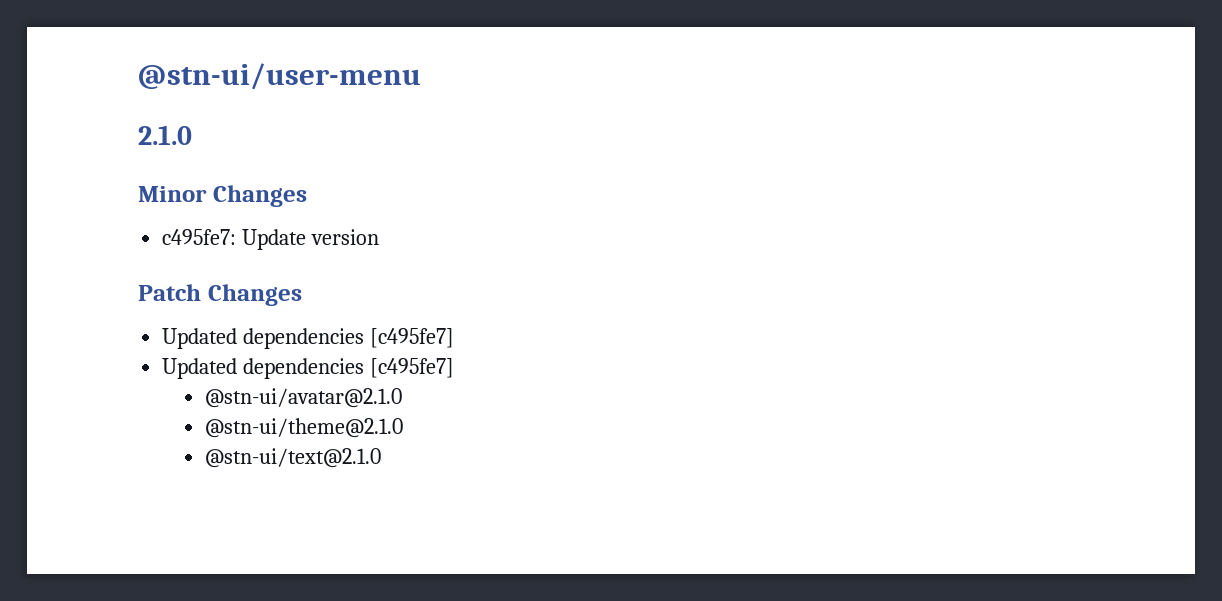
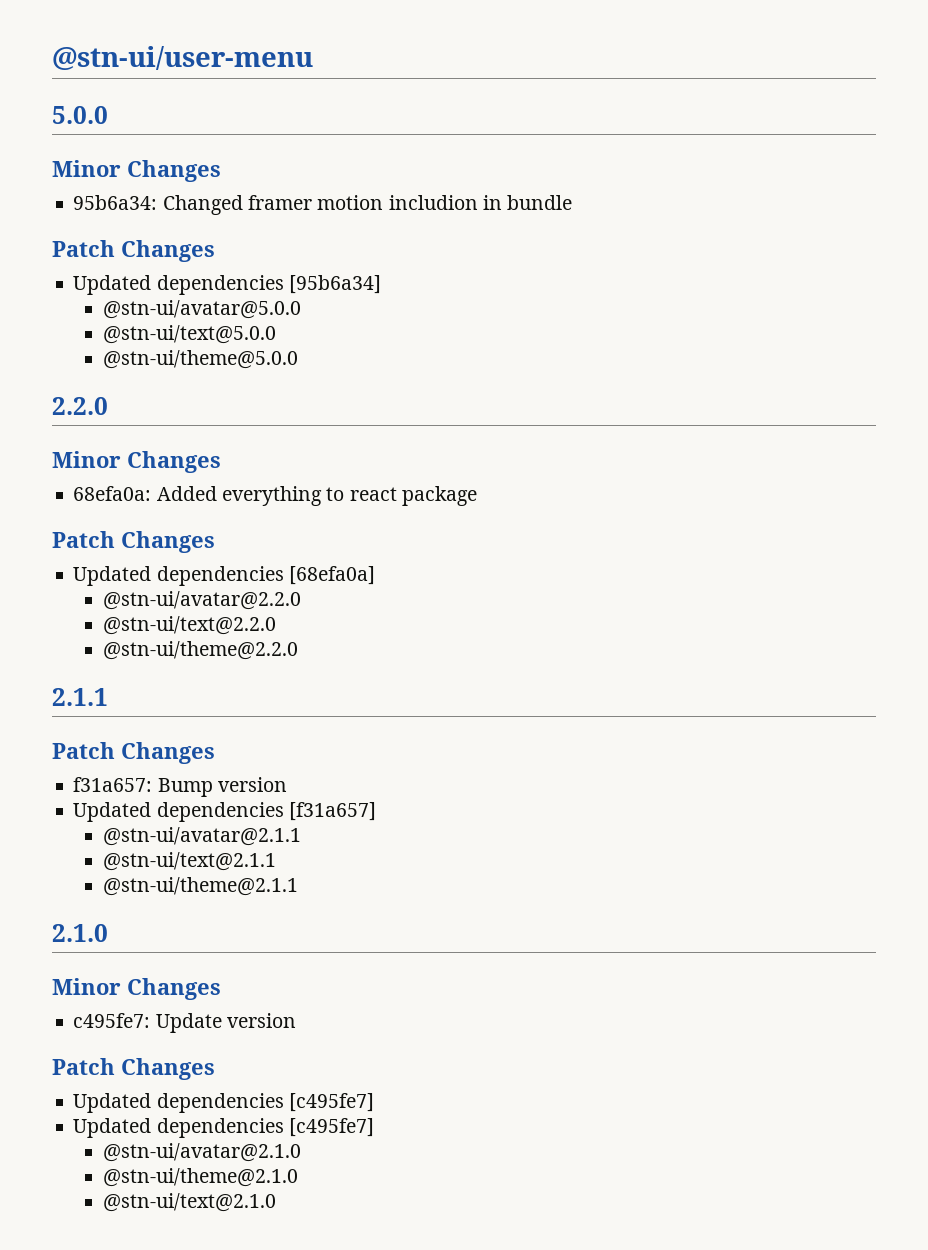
+ 5.0.0
+ Minor Changes
+ 95b6a34: Changed framer motion includion in bundle
+ Patch Changes
+ Updated dependencies [95b6a34]
+ @stn-ui/avatar@5.0.0
+ @stn-ui/text@5.0.0
+ @stn-ui/theme@5.0.0
+ 2.2.0
+ Minor Changes
+ 68efa0a: Added everything to react package
+ Patch Changes
+ Updated dependencies [68efa0a]
+ @stn-ui/avatar@2.2.0
+ @stn-ui/text@2.2.0
+ @stn-ui/theme@2.2.0
+ 2.1.1
+ Patch Changes
+ f31a657: Bump version
+ Updated dependencies [f31a657]
+ @stn-ui/avatar@2.1.1
+ @stn-ui/text@2.1.1
+ @stn-ui/theme@2.1.1

